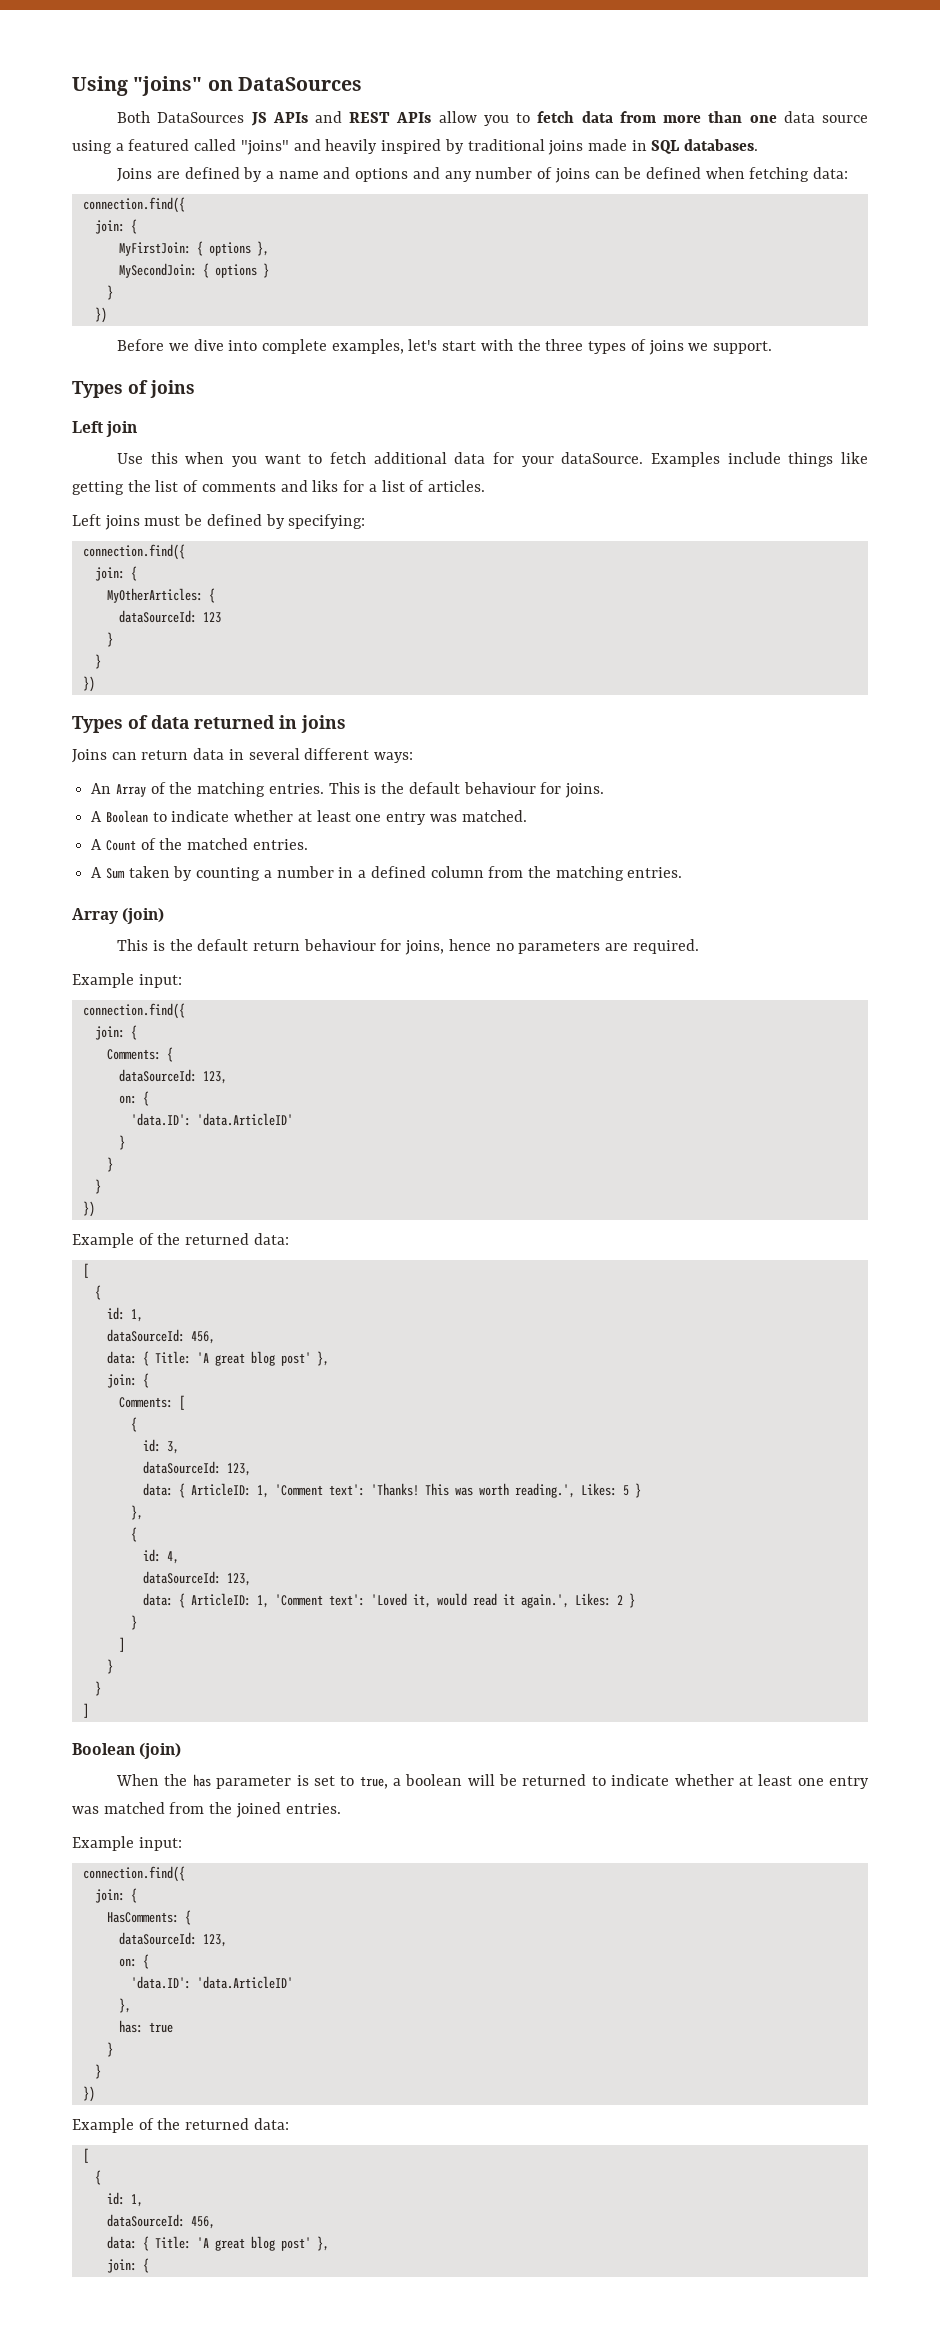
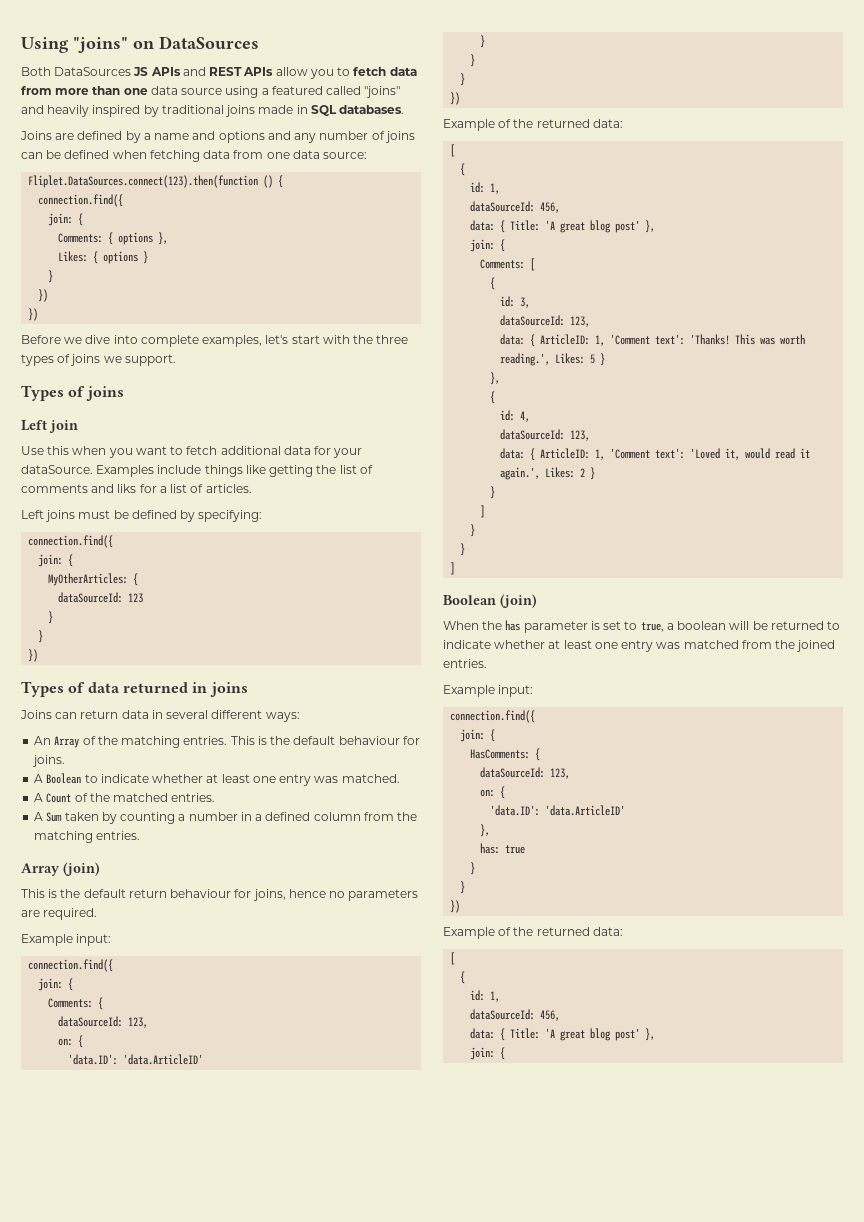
- Joins are defined by a name and options and any number of joins can be defined when fetching data:
+ Joins are defined by a name and options and any number of joins can be defined when fetching data from one data source:
+ Fliplet.DataSources.connect(123).then(function () {
  connection.find({
  join: {
- MyFirstJoin: { options },
+ Comments: { options },
- MySecondJoin: { options }
+ Likes: { options }
  }
+ })

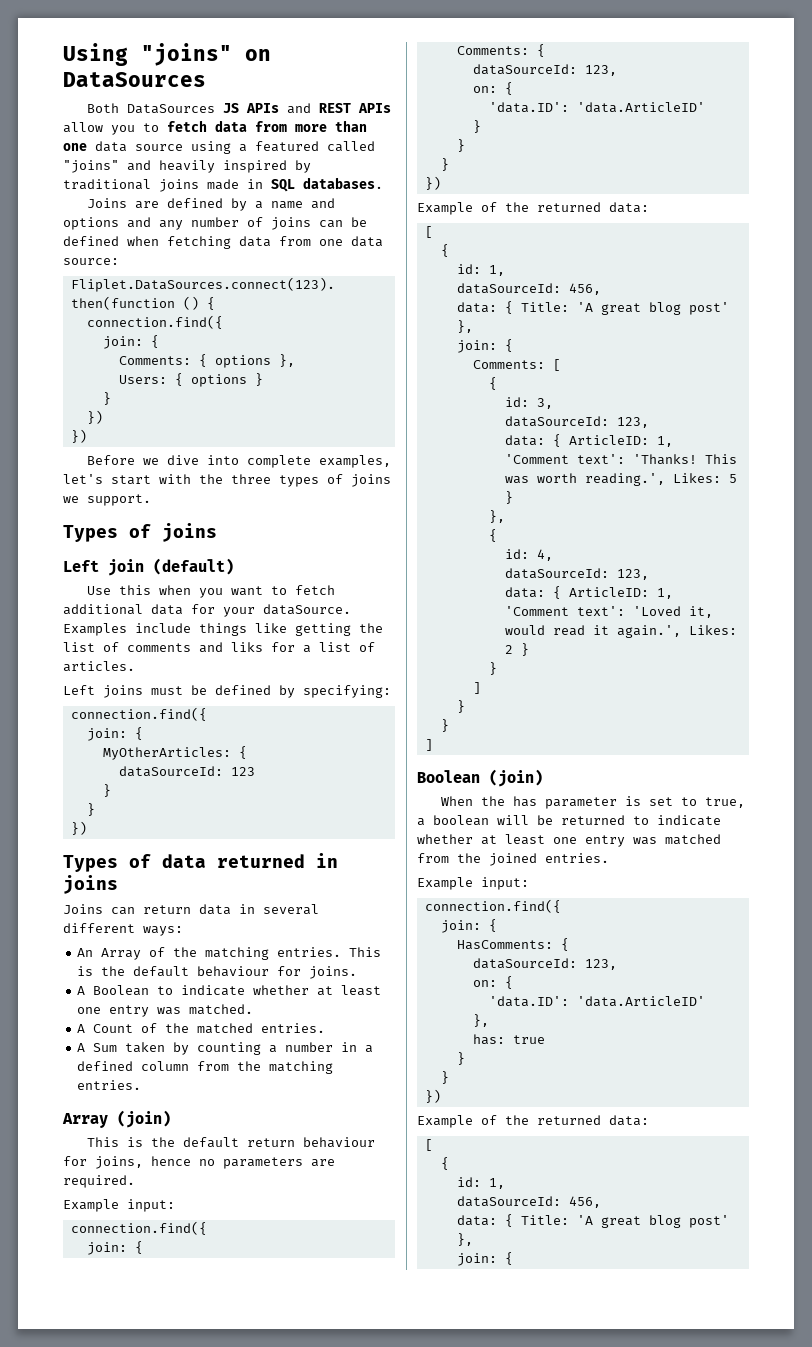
- Likes: { options }
+ Users: { options }
- Left join
+ Left join (default)

